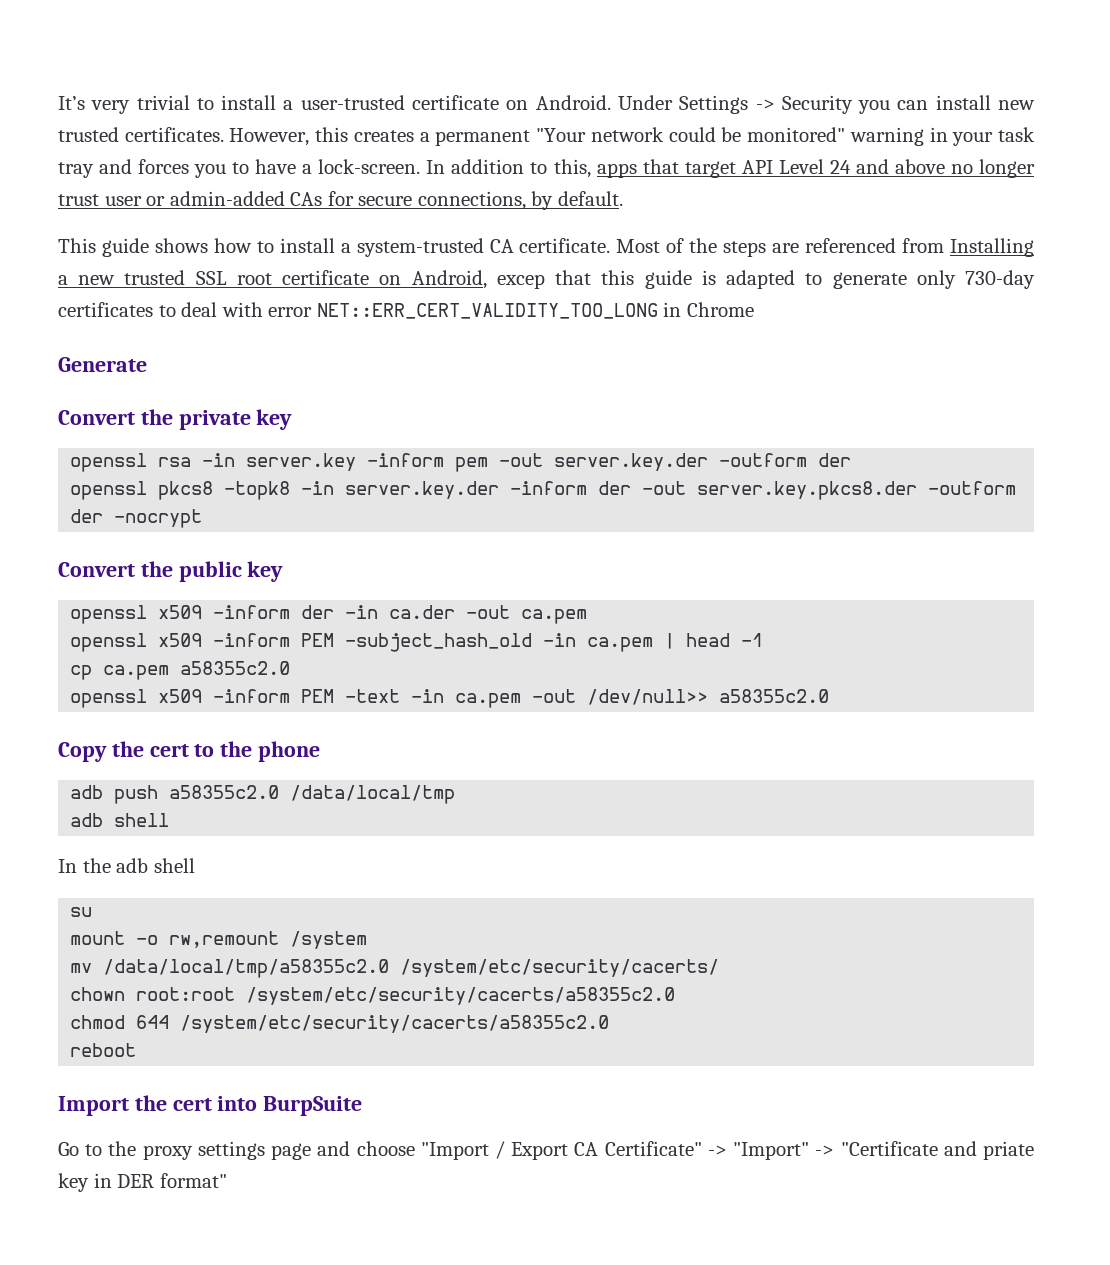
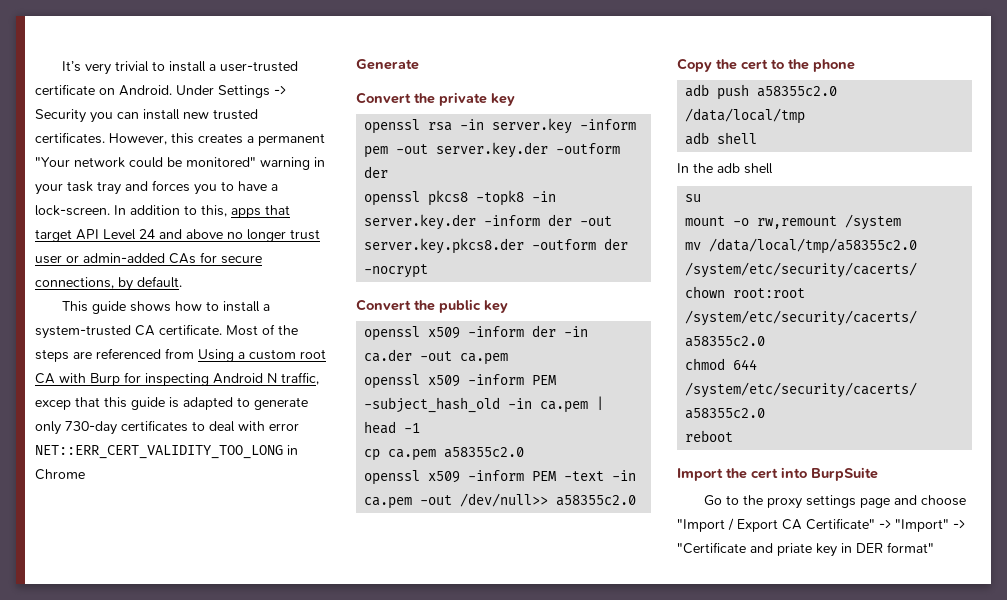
- Most of the steps are referenced from Installing a new trusted SSL root certificate on Android, excep that this guide is adapted to generate only 730-day certificates to deal with error NET::ERR_CERT_VALIDITY_TOO_LONG in Chrome
+ Most of the steps are referenced from Using a custom root CA with Burp for inspecting Android N traffic, excep that this guide is adapted to generate only 730-day certificates to deal with error NET::ERR_CERT_VALIDITY_TOO_LONG in Chrome

